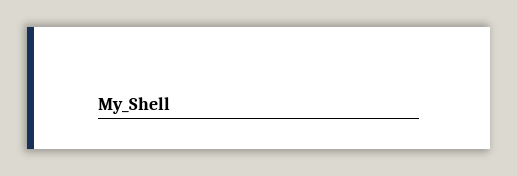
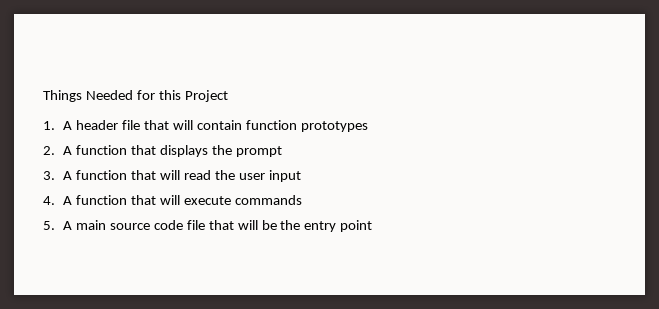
- My_Shell
+ Things Needed for this Project
+ 1. A header file that will contain function prototypes
+ 2. A function that displays the prompt
+ 3. A function that will read the user input
+ 4. A function that will execute commands
+ 5. A main source code file that will be the entry point

